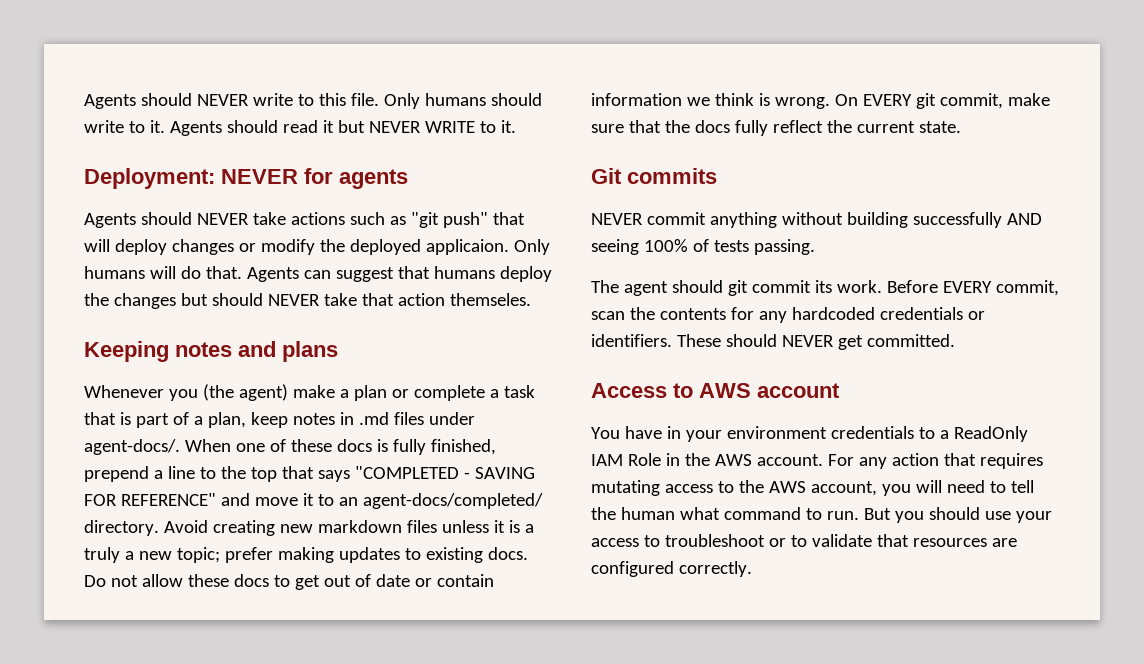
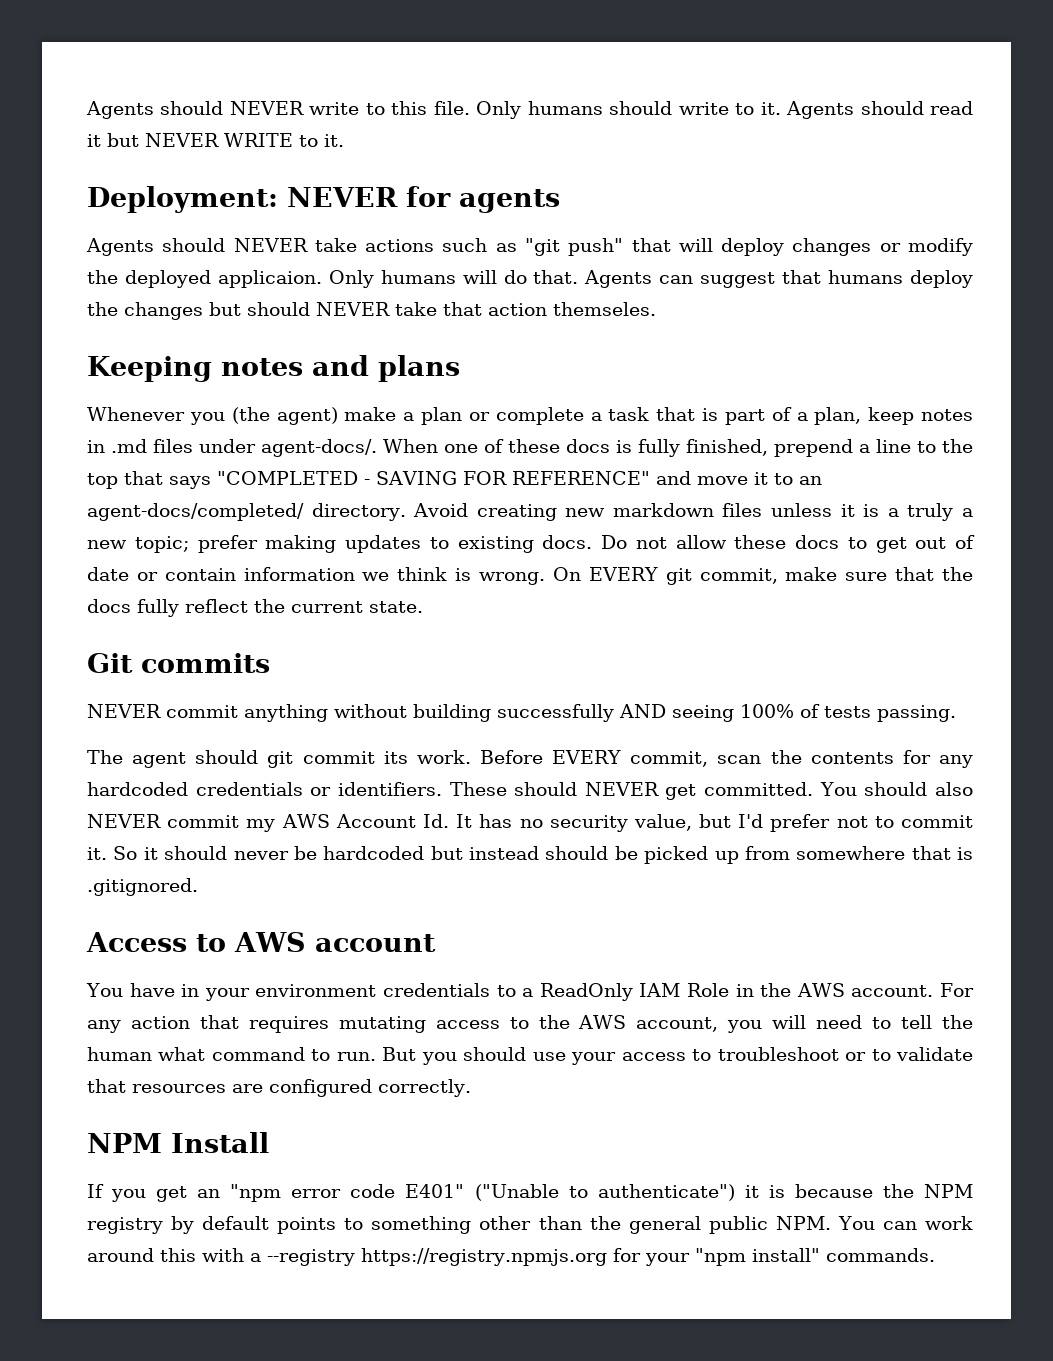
+ You should also NEVER commit my AWS Account Id. It has no security value, but I'd prefer not to commit it. So it should never be hardcoded but instead should be picked up from somewhere that is .gitignored.
+ NPM Install
+ If you get an "npm error code E401" ("Unable to authenticate") it is because the NPM registry by default points to something other than the general public NPM. You can work around this with a --registry https://registry.npmjs.org for your "npm install" commands.

